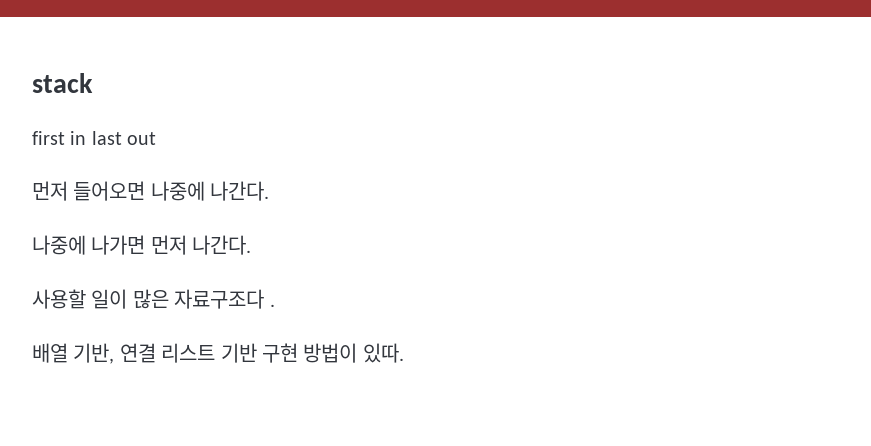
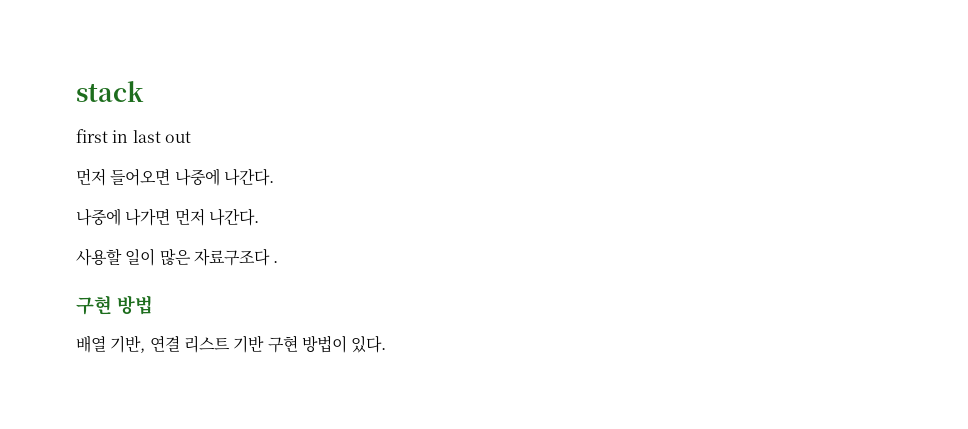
+ 구현 방법
- 배열 기반, 연결 리스트 기반 구현 방법이 있따.
+ 배열 기반, 연결 리스트 기반 구현 방법이 있다.

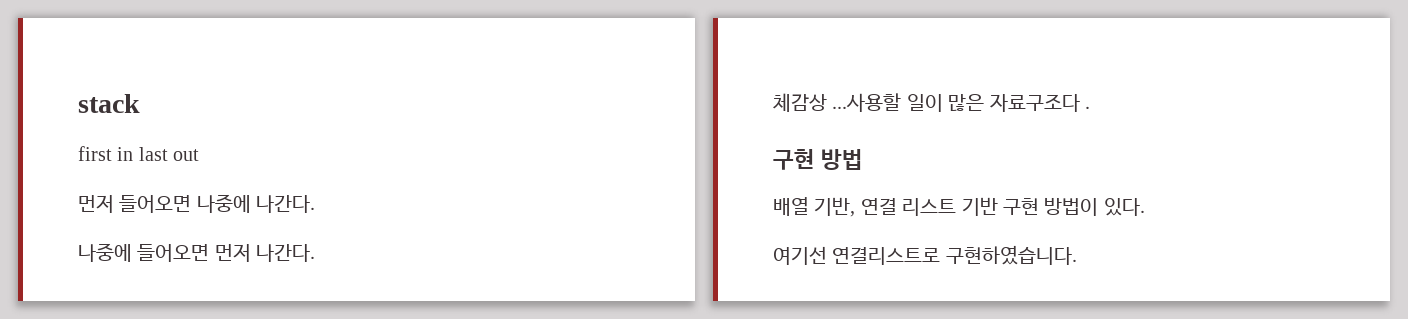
- 나중에 나가면 먼저 나간다.
+ 나중에 들어오면 먼저 나간다.
- 사용할 일이 많은 자료구조다 .
+ 체감상 ...사용할 일이 많은 자료구조다 .
+ 여기선 연결리스트로 구현하였습니다.

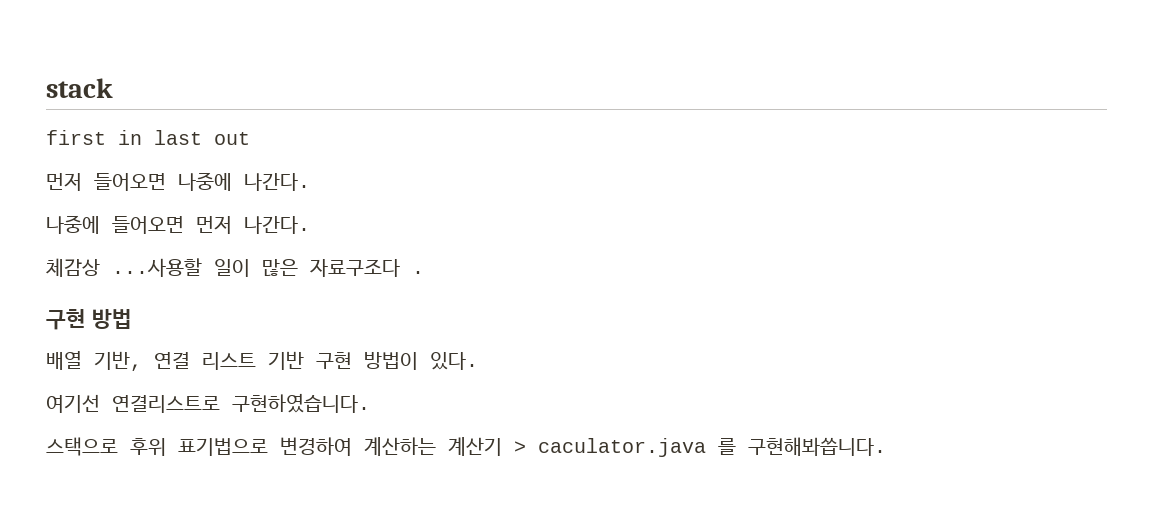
+ 스택으로 후위 표기법으로 변경하여 계산하는 계산기 > caculator.java 를 구현해봐씁니다.

